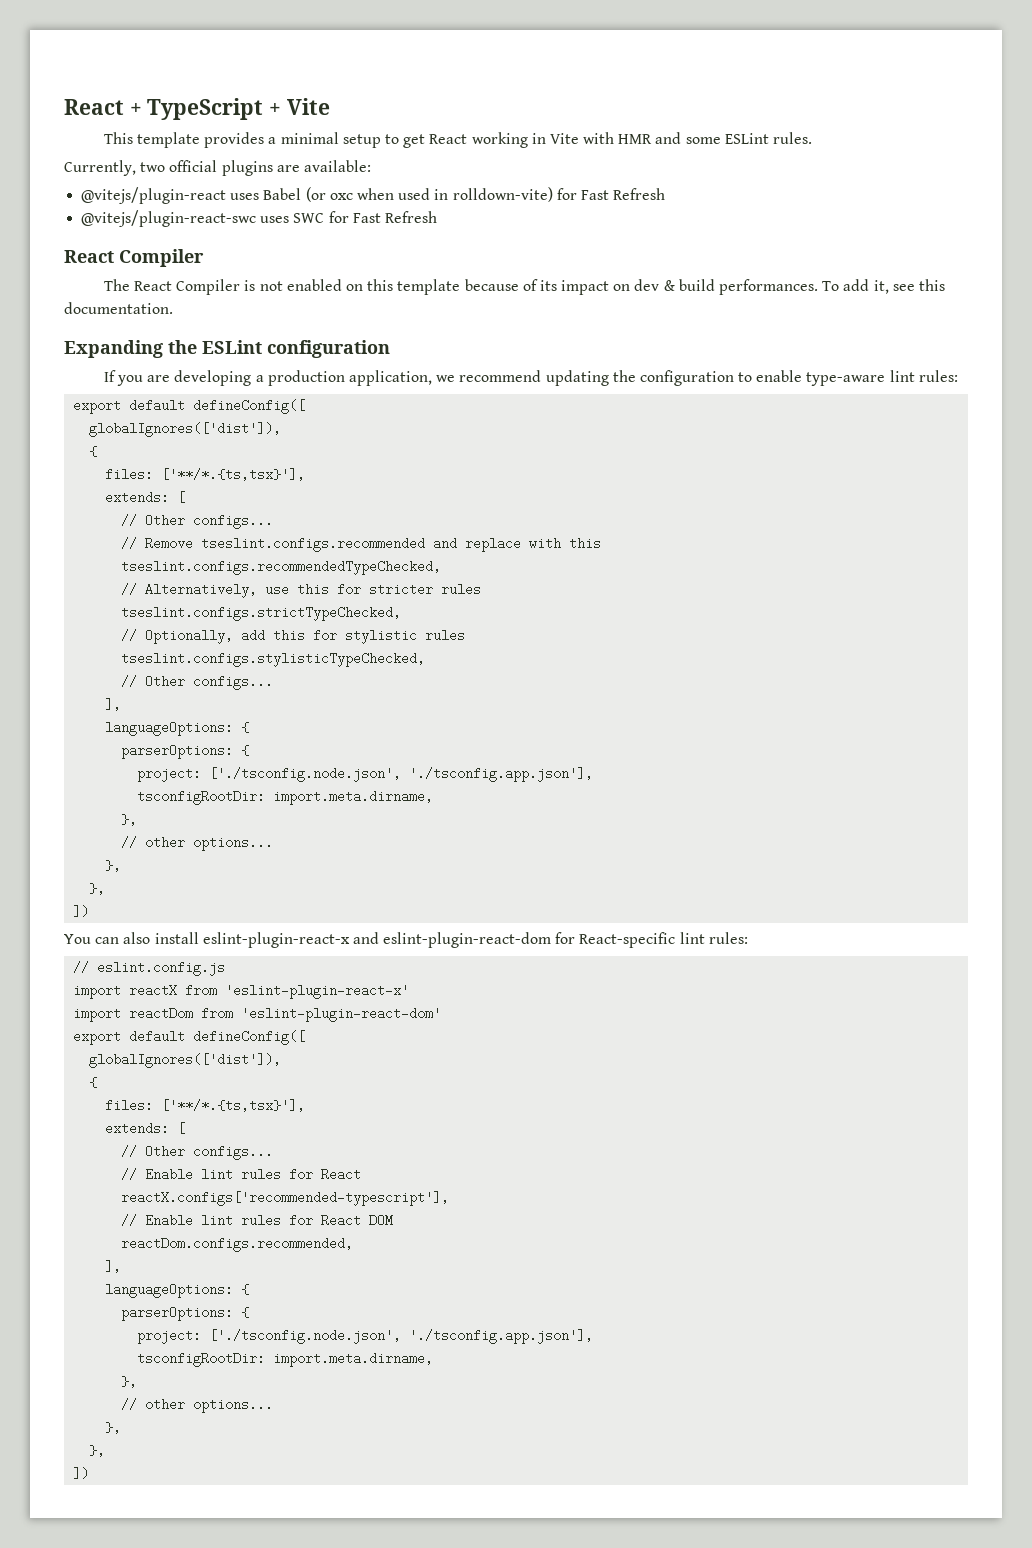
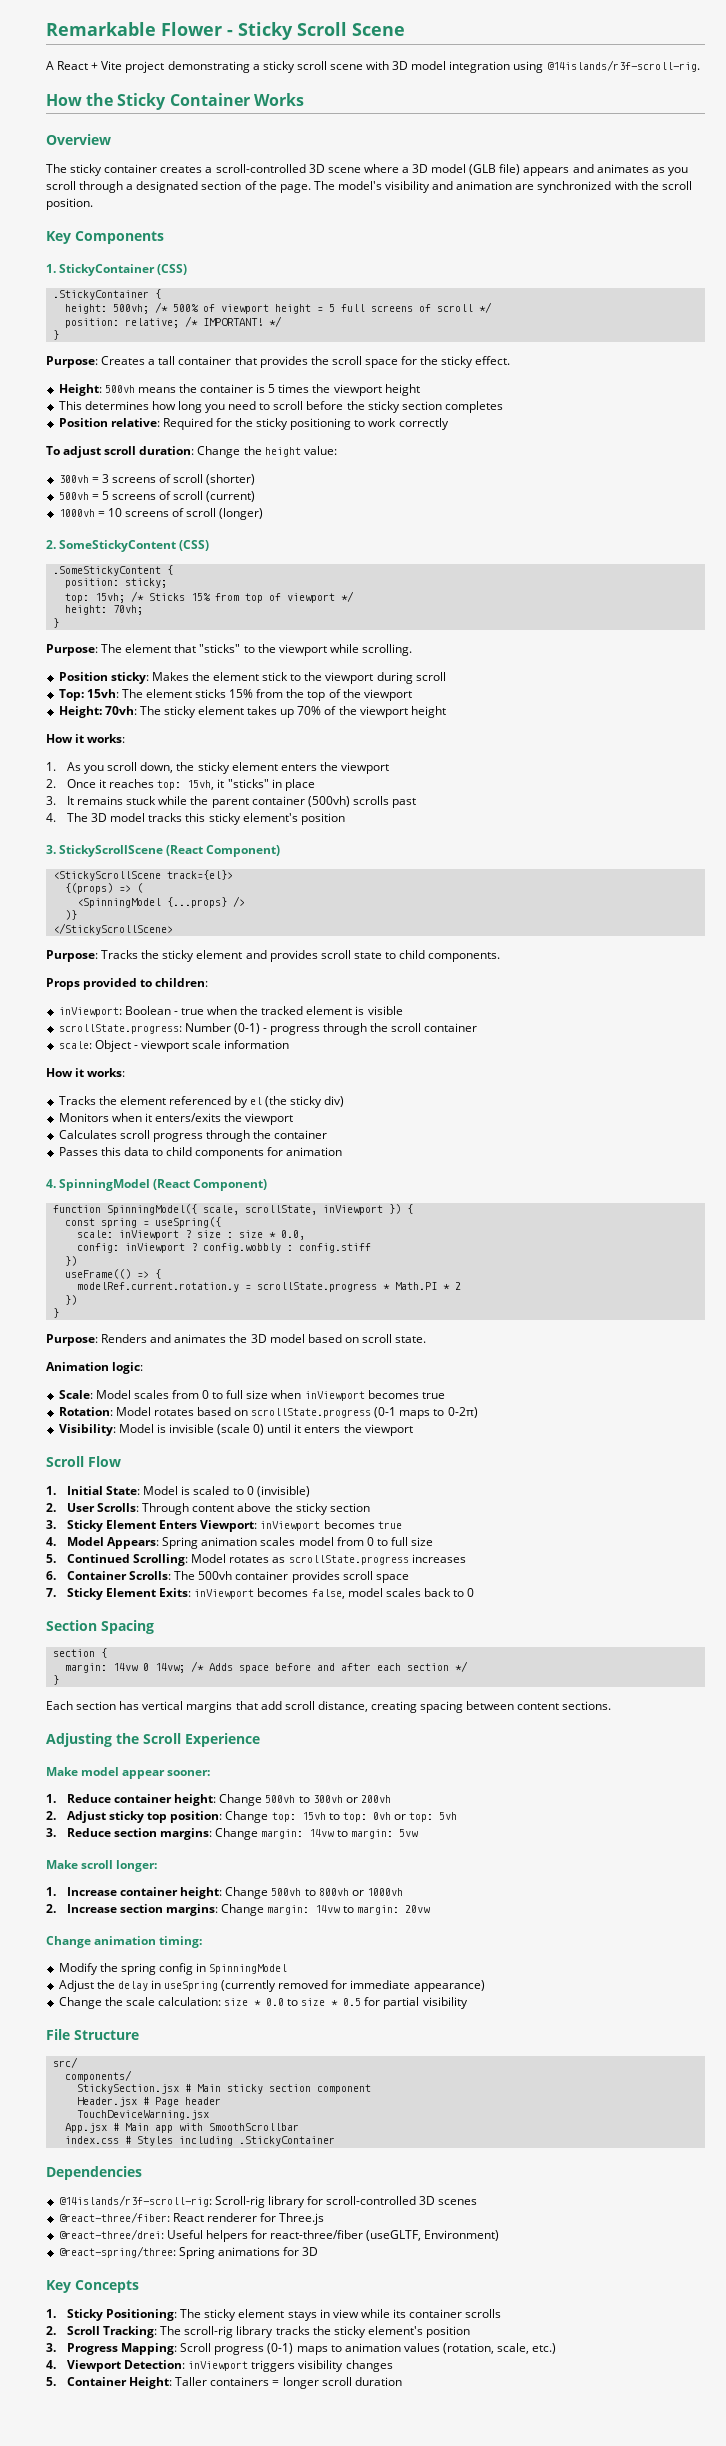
- React + TypeScript + Vite
- This template provides a minimal setup to get React working in Vite with HMR and some ESLint rules.
- Currently, two official plugins are available:
- @vitejs/plugin-react uses Babel (or oxc when used in rolldown-vite) for Fast Refresh
- @vitejs/plugin-react-swc uses SWC for Fast Refresh
- React Compiler
- The React Compiler is not enabled on this template because of its impact on dev & build performances. To add it, see this documentation.
- Expanding the ESLint configuration
- If you are developing a production application, we recommend updating the configuration to enable type-aware lint rules:
- export default defineConfig([
- globalIgnores(['dist']),
- {
- files: ['**/*.{ts,tsx}'],
- extends: [
- // Other configs...
- // Remove tseslint.configs.recommended and replace with this
- tseslint.configs.recommendedTypeChecked,
- // Alternatively, use this for stricter rules
- tseslint.configs.strictTypeChecked,
- // Optionally, add this for stylistic rules
- tseslint.configs.stylisticTypeChecked,
- // Other configs...
- ],
- languageOptions: {
- parserOptions: {
- project: ['./tsconfig.node.json', './tsconfig.app.json'],
- tsconfigRootDir: import.meta.dirname,
- },
- // other options...
- },
- },
- ])
- You can also install eslint-plugin-react-x and eslint-plugin-react-dom for React-specific lint rules:
- // eslint.config.js
- import reactX from 'eslint-plugin-react-x'
- import reactDom from 'eslint-plugin-react-dom'
- export default defineConfig([
- globalIgnores(['dist']),
- {
- files: ['**/*.{ts,tsx}'],
- extends: [
- // Other configs...
- // Enable lint rules for React
- reactX.configs['recommended-typescript'],
- // Enable lint rules for React DOM
- reactDom.configs.recommended,
- ],
- languageOptions: {
- parserOptions: {
- project: ['./tsconfig.node.json', './tsconfig.app.json'],
- tsconfigRootDir: import.meta.dirname,
- },
- // other options...
- },
- },
- ])
+ Remarkable Flower - Sticky Scroll Scene
+ A React + Vite project demonstrating a sticky scroll scene with 3D model integration using @14islands/r3f-scroll-rig.
+ How the Sticky Container Works
+ Overview
+ The sticky container creates a scroll-controlled 3D scene where a 3D model (GLB file) appears and animates as you scroll through a designated section of the page. The model's visibility and animation are synchronized with the scroll position.
+ Key Components
+ 1. StickyContainer (CSS)
+ .StickyContainer {
+ height: 500vh; /* 500% of viewport height = 5 full screens of scroll */
+ position: relative; /* IMPORTANT! */
+ }
+ Purpose: Creates a tall container that provides the scroll space for the sticky effect.
+ Height: 500vh means the container is 5 times the viewport height
+ This determines how long you need to scroll before the sticky section completes
+ Position relative: Required for the sticky positioning to work correctly
+ To adjust scroll duration: Change the height value:
+ 300vh = 3 screens of scroll (shorter)
+ 500vh = 5 screens of scroll (current)
+ 1000vh = 10 screens of scroll (longer)
+ 2. SomeStickyContent (CSS)
+ .SomeStickyContent {
+ position: sticky;
+ top: 15vh; /* Sticks 15% from top of viewport */
+ height: 70vh;
+ }
+ Purpose: The element that "sticks" to the viewport while scrolling.
+ Position sticky: Makes the element stick to the viewport during scroll
+ Top: 15vh: The element sticks 15% from the top of the viewport
+ Height: 70vh: The sticky element takes up 70% of the viewport height
+ How it works:
+ 1. As you scroll down, the sticky element enters the viewport
+ 2. Once it reaches top: 15vh, it "sticks" in place
+ 3. It remains stuck while the parent container (500vh) scrolls past
+ 4. The 3D model tracks this sticky element's position
+ 3. StickyScrollScene (React Component)
+ <StickyScrollScene track={el}>
+ {(props) => (
+ <SpinningModel {...props} />
+ )}
+ </StickyScrollScene>
+ Purpose: Tracks the sticky element and provides scroll state to child components.
+ Props provided to children:
+ inViewport: Boolean - true when the tracked element is visible
+ scrollState.progress: Number (0-1) - progress through the scroll container
+ scale: Object - viewport scale information
+ How it works:
+ Tracks the element referenced by el (the sticky div)
+ Monitors when it enters/exits the viewport
+ Calculates scroll progress through the container
+ Passes this data to child components for animation
+ 4. SpinningModel (React Component)
+ function SpinningModel({ scale, scrollState, inViewport }) {
+ const spring = useSpring({
+ scale: inViewport ? size : size * 0.0,
+ config: inViewport ? config.wobbly : config.stiff
+ })
+ useFrame(() => {
+ modelRef.current.rotation.y = scrollState.progress * Math.PI * 2
+ })
+ }
+ Purpose: Renders and animates the 3D model based on scroll state.
+ Animation logic:
+ Scale: Model scales from 0 to full size when inViewport becomes true
+ Rotation: Model rotates based on scrollState.progress (0-1 maps to 0-2π)
+ Visibility: Model is invisible (scale 0) until it enters the viewport
+ Scroll Flow
+ 1. Initial State: Model is scaled to 0 (invisible)
+ 2. User Scrolls: Through content above the sticky section
+ 3. Sticky Element Enters Viewport: inViewport becomes true
+ 4. Model Appears: Spring animation scales model from 0 to full size
+ 5. Continued Scrolling: Model rotates as scrollState.progress increases
+ 6. Container Scrolls: The 500vh container provides scroll space
+ 7. Sticky Element Exits: inViewport becomes false, model scales back to 0
+ Section Spacing
+ section {
+ margin: 14vw 0 14vw; /* Adds space before and after each section */
+ }
+ Each section has vertical margins that add scroll distance, creating spacing between content sections.
+ Adjusting the Scroll Experience
+ Make model appear sooner:
+ 1. Reduce container height: Change 500vh to 300vh or 200vh
+ 2. Adjust sticky top position: Change top: 15vh to top: 0vh or top: 5vh
+ 3. Reduce section margins: Change margin: 14vw to margin: 5vw
+ Make scroll longer:
+ 1. Increase container height: Change 500vh to 800vh or 1000vh
+ 2. Increase section margins: Change margin: 14vw to margin: 20vw
+ Change animation timing:
+ Modify the spring config in SpinningModel
+ Adjust the delay in useSpring (currently removed for immediate appearance)
+ Change the scale calculation: size * 0.0 to size * 0.5 for partial visibility
+ File Structure
+ src/
+ components/
+ StickySection.jsx # Main sticky section component
+ Header.jsx # Page header
+ TouchDeviceWarning.jsx
+ App.jsx # Main app with SmoothScrollbar
+ index.css # Styles including .StickyContainer
+ Dependencies
+ @14islands/r3f-scroll-rig: Scroll-rig library for scroll-controlled 3D scenes
+ @react-three/fiber: React renderer for Three.js
+ @react-three/drei: Useful helpers for react-three/fiber (useGLTF, Environment)
+ @react-spring/three: Spring animations for 3D
+ Key Concepts
+ 1. Sticky Positioning: The sticky element stays in view while its container scrolls
+ 2. Scroll Tracking: The scroll-rig library tracks the sticky element's position
+ 3. Progress Mapping: Scroll progress (0-1) maps to animation values (rotation, scale, etc.)
+ 4. Viewport Detection: inViewport triggers visibility changes
+ 5. Container Height: Taller containers = longer scroll duration

